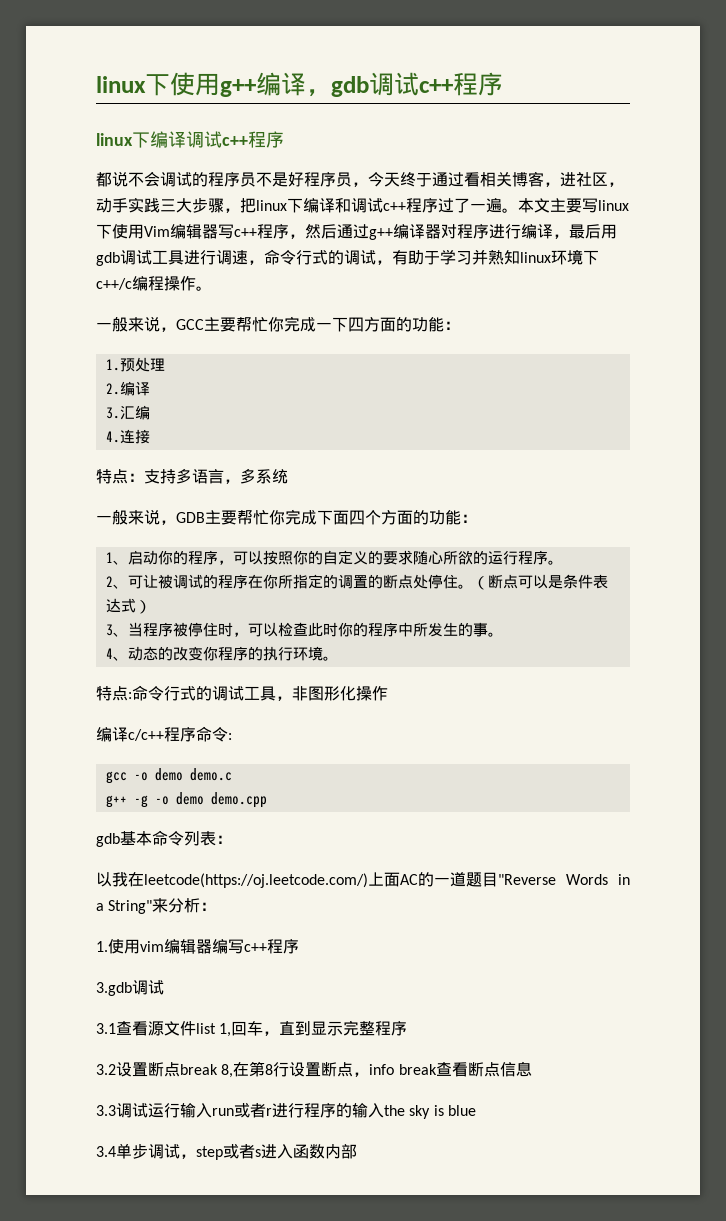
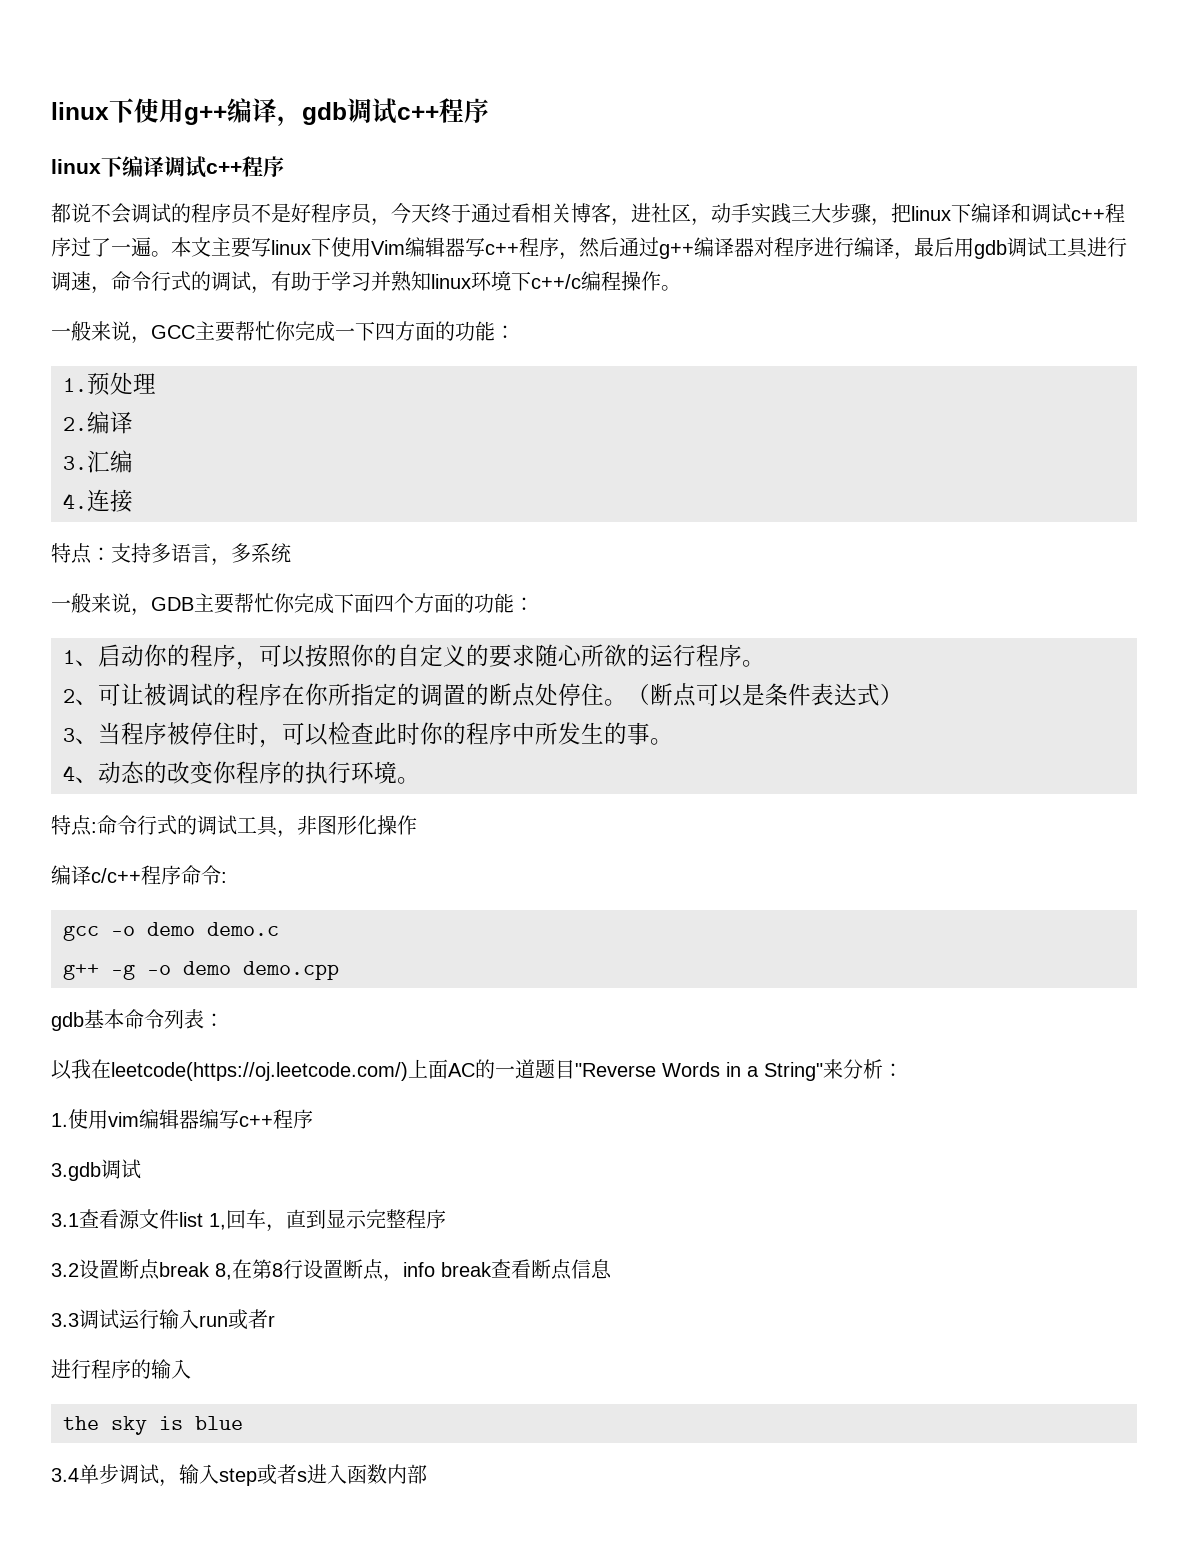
- 3.3调试运行输入run或者r进行程序的输入the sky is blue
+ 3.3调试运行输入run或者r
+ 进行程序的输入
+ the sky is blue
- 3.4单步调试，step或者s进入函数内部
+ 3.4单步调试，输入step或者s进入函数内部

